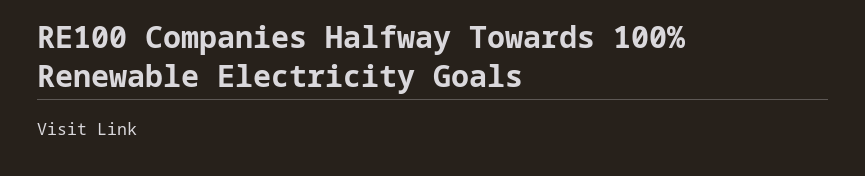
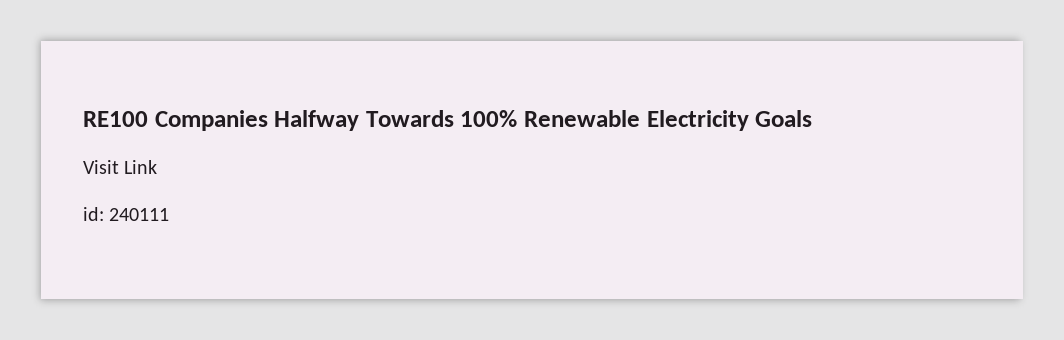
+ id: 240111

